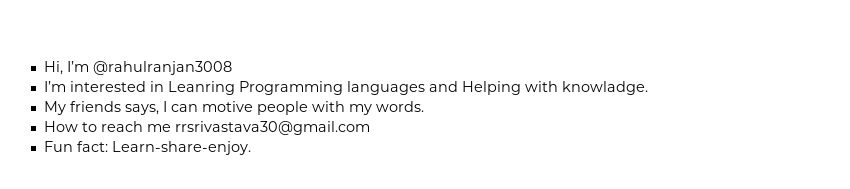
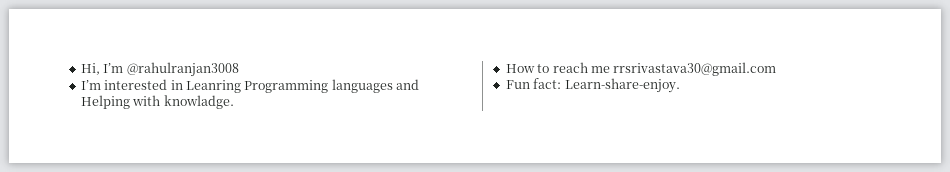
- My friends says, I can motive people with my words.

